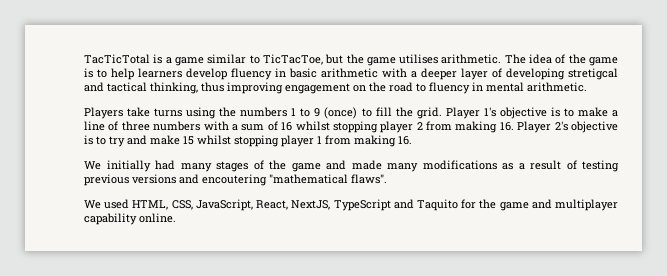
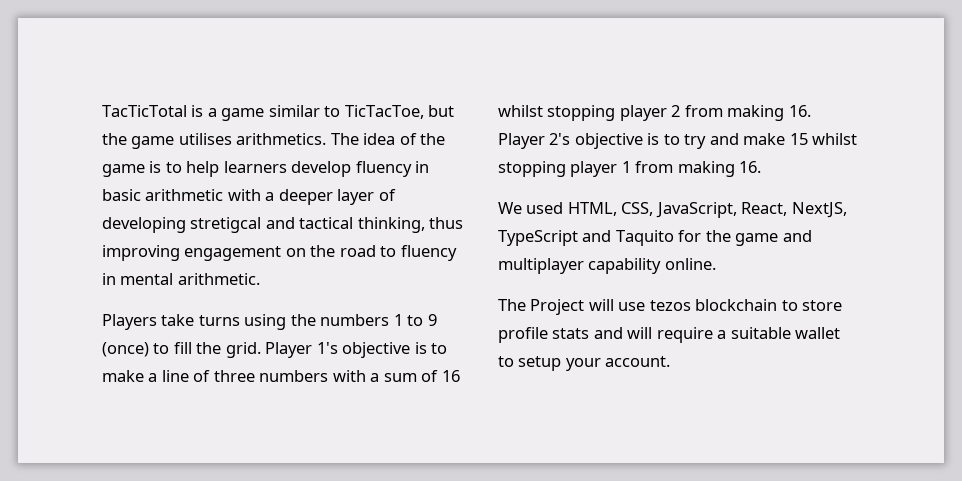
- TacTicTotal is a game similar to TicTacToe, but the game utilises arithmetic.
+ TacTicTotal is a game similar to TicTacToe, but the game utilises arithmetics.
- We initially had many stages of the game and made many modifications as a result of testing previous versions and encoutering "mathematical flaws".
+ The Project will use tezos blockchain to store profile stats and will require a suitable wallet to setup your account.

